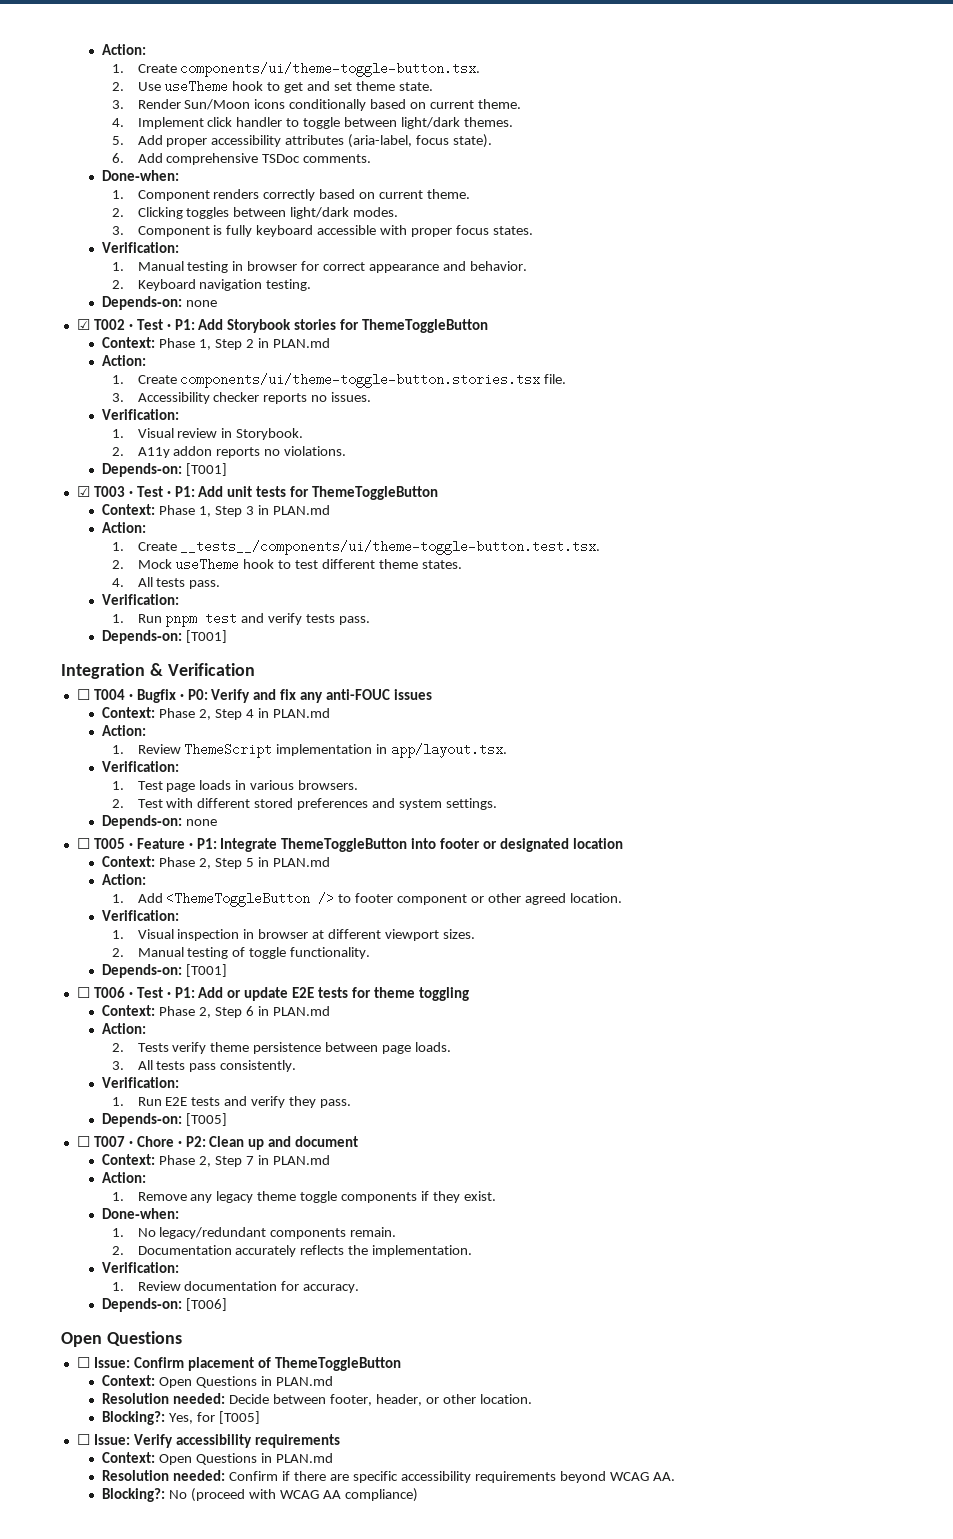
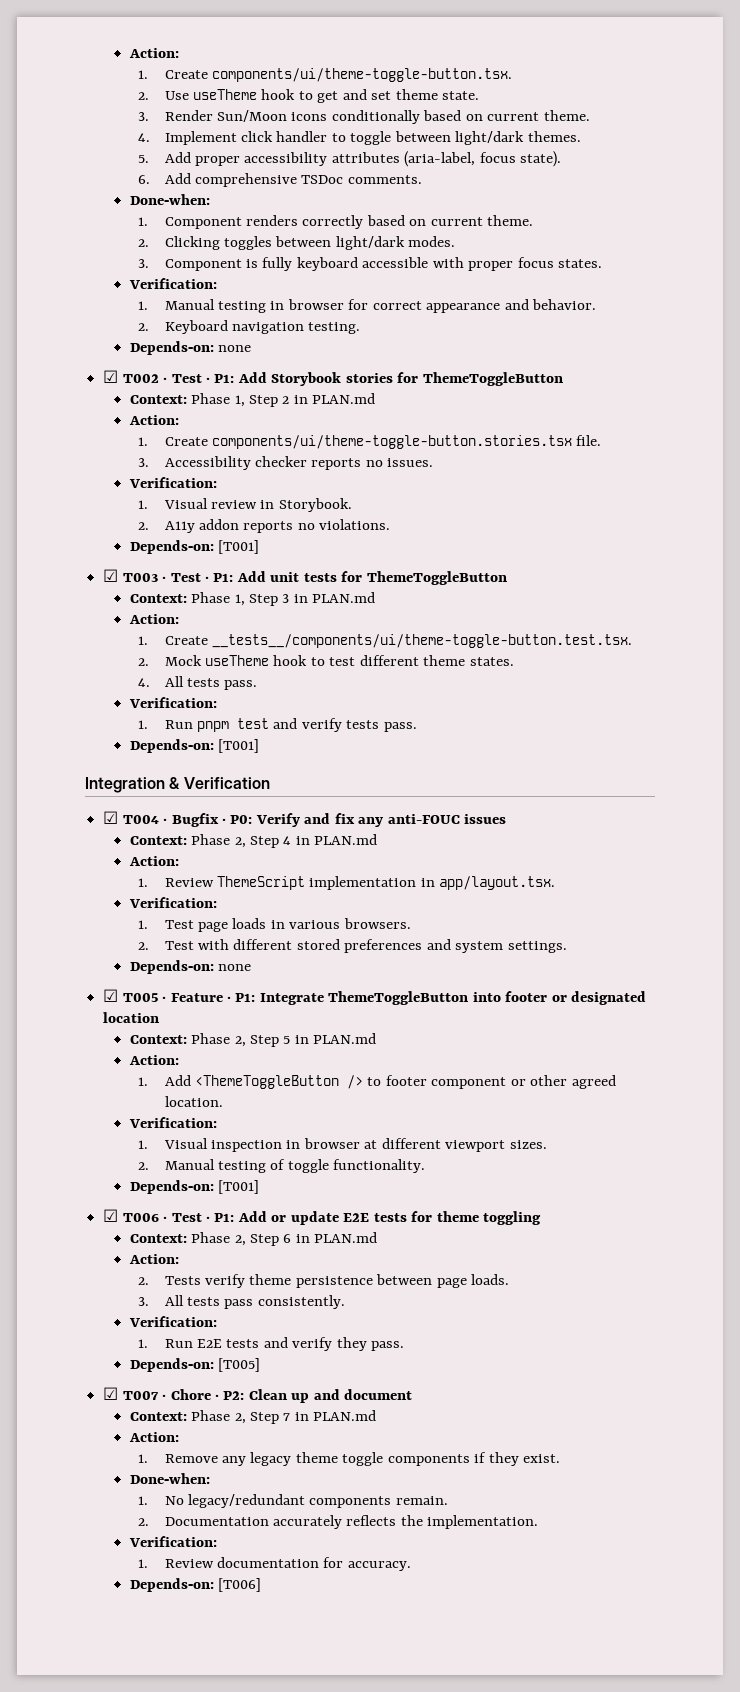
- ☐ T004 · Bugfix · P0: Verify and fix any anti-FOUC issues
+ ☑ T004 · Bugfix · P0: Verify and fix any anti-FOUC issues
- ☐ T005 · Feature · P1: Integrate ThemeToggleButton into footer or designated location
+ ☑ T005 · Feature · P1: Integrate ThemeToggleButton into footer or designated location
- ☐ T006 · Test · P1: Add or update E2E tests for theme toggling
+ ☑ T006 · Test · P1: Add or update E2E tests for theme toggling
- ☐ T007 · Chore · P2: Clean up and document
+ ☑ T007 · Chore · P2: Clean up and document
  Depends‑on: [T006]
- Open Questions
- ☐ Issue: Confirm placement of ThemeToggleButton
- Context: Open Questions in PLAN.md
- Resolution needed: Decide between footer, header, or other location.
- Blocking?: Yes, for [T005]
- ☐ Issue: Verify accessibility requirements
- Context: Open Questions in PLAN.md
- Resolution needed: Confirm if there are specific accessibility requirements beyond WCAG AA.
- Blocking?: No (proceed with WCAG AA compliance)

